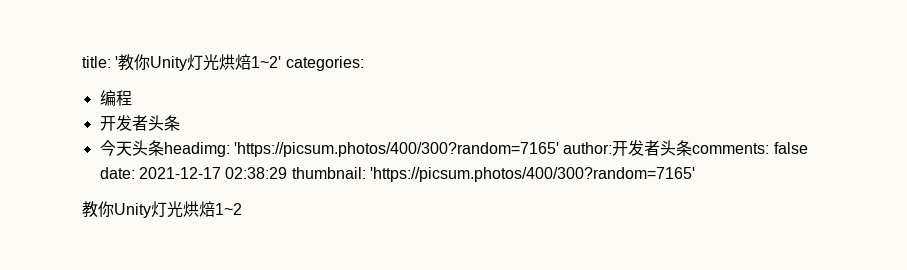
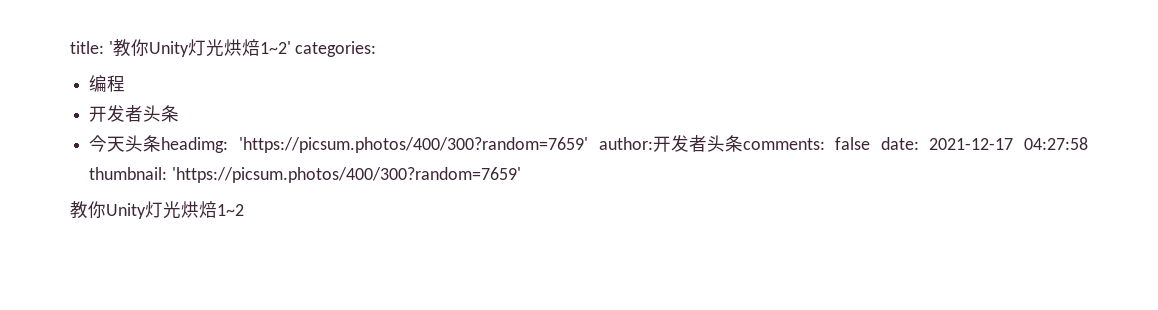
- 今天头条headimg: 'https://picsum.photos/400/300?random=7165' author:开发者头条comments: false date: 2021-12-17 02:38:29 thumbnail: 'https://picsum.photos/400/300?random=7165'
+ 今天头条headimg: 'https://picsum.photos/400/300?random=7659' author:开发者头条comments: false date: 2021-12-17 04:27:58 thumbnail: 'https://picsum.photos/400/300?random=7659'

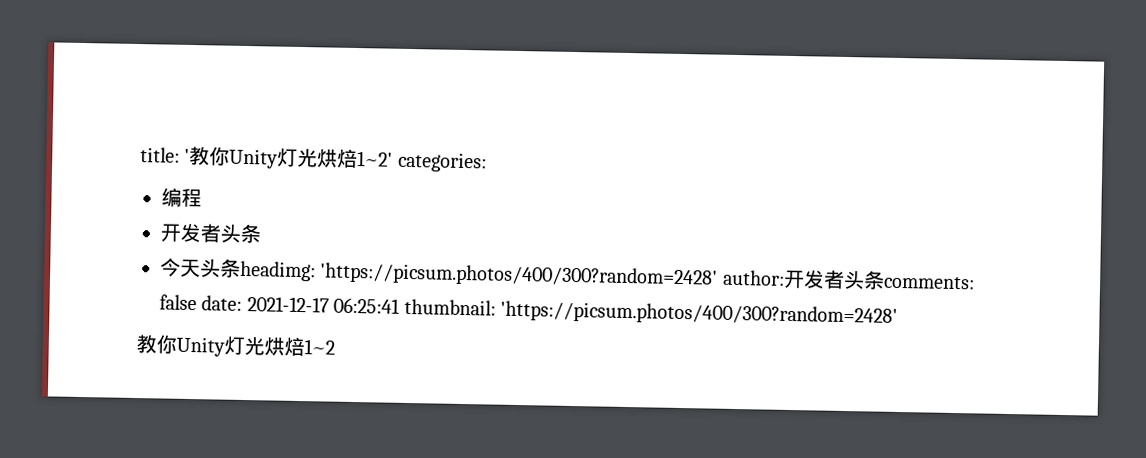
- 今天头条headimg: 'https://picsum.photos/400/300?random=7659' author:开发者头条comments: false date: 2021-12-17 04:27:58 thumbnail: 'https://picsum.photos/400/300?random=7659'
+ 今天头条headimg: 'https://picsum.photos/400/300?random=2428' author:开发者头条comments: false date: 2021-12-17 06:25:41 thumbnail: 'https://picsum.photos/400/300?random=2428'

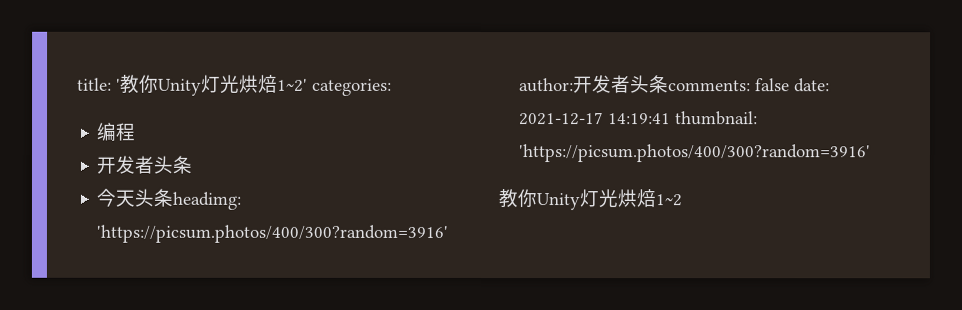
- 今天头条headimg: 'https://picsum.photos/400/300?random=2428' author:开发者头条comments: false date: 2021-12-17 06:25:41 thumbnail: 'https://picsum.photos/400/300?random=2428'
+ 今天头条headimg: 'https://picsum.photos/400/300?random=3916' author:开发者头条comments: false date: 2021-12-17 14:19:41 thumbnail: 'https://picsum.photos/400/300?random=3916'

